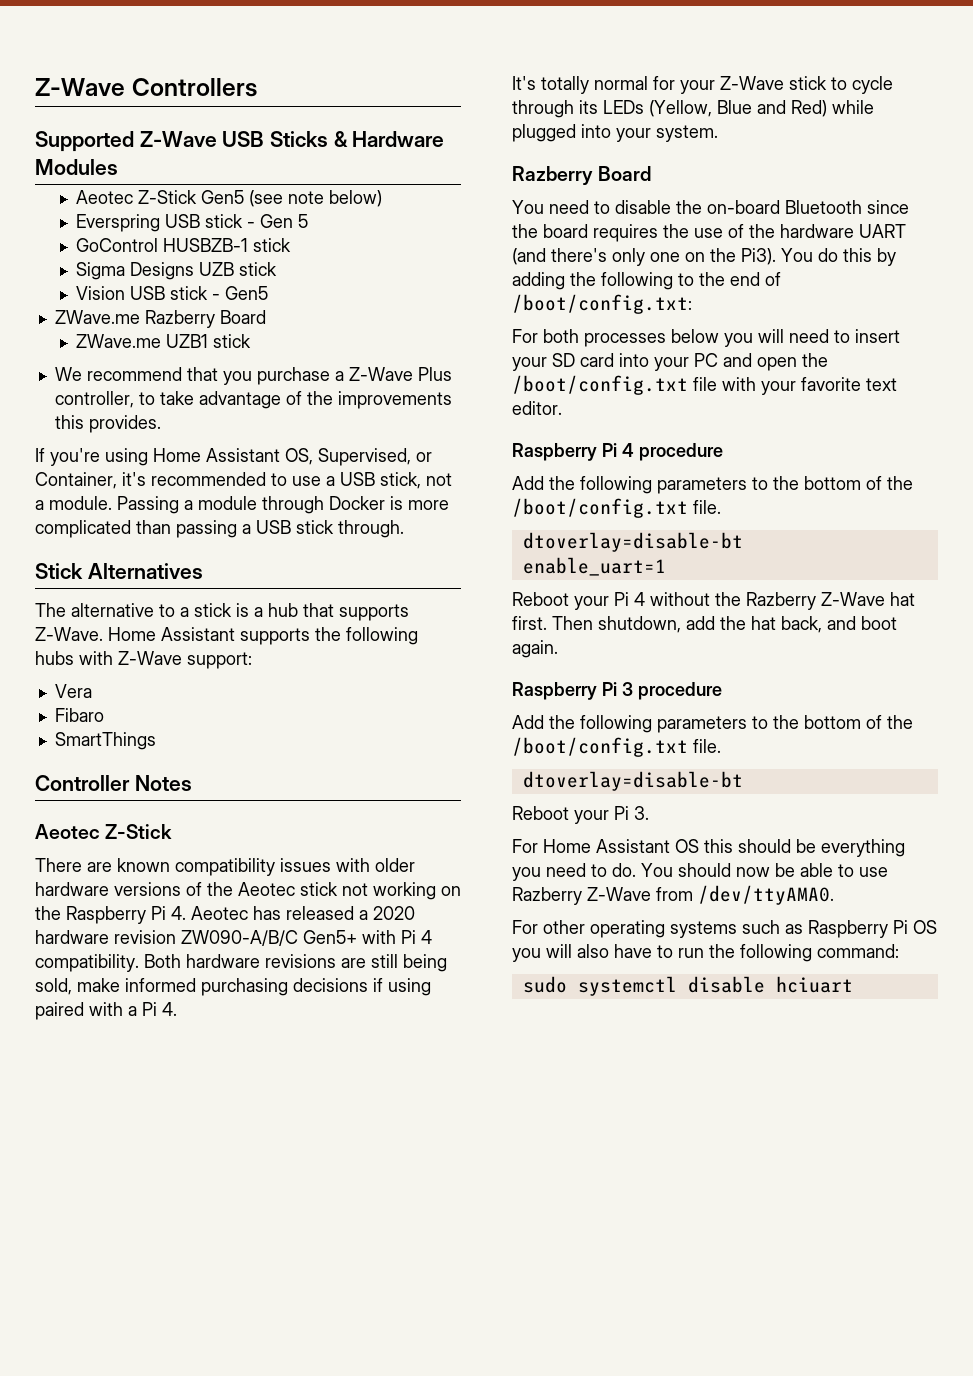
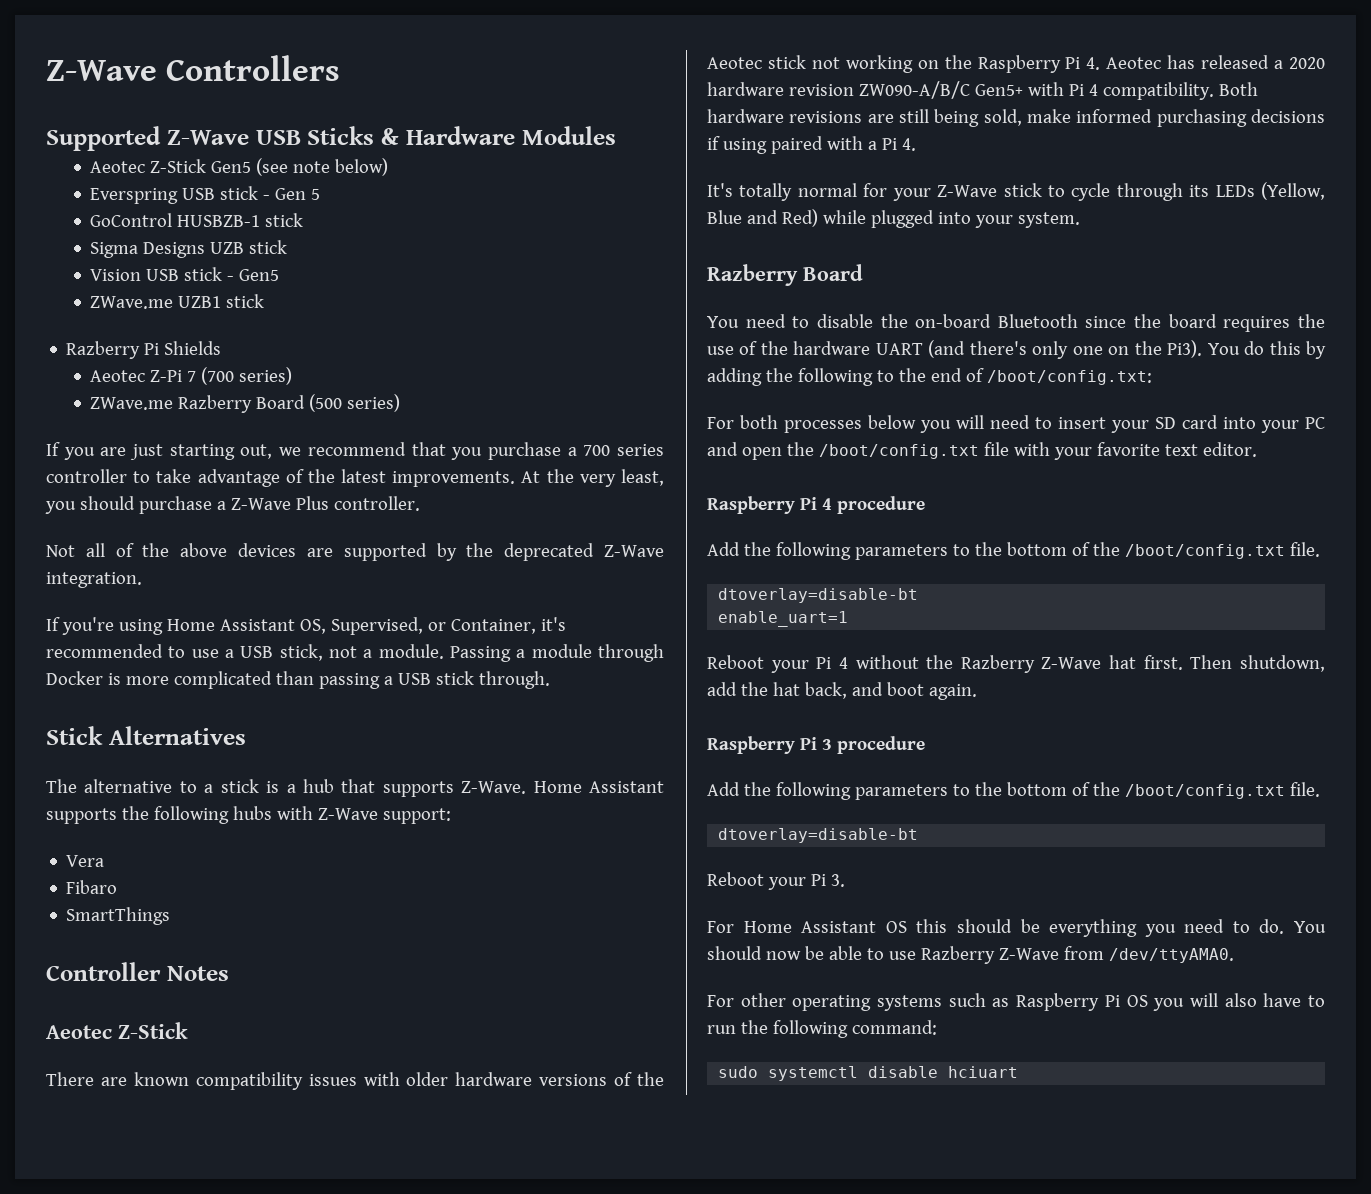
- ZWave.me Razberry Board
- We recommend that you purchase a Z-Wave Plus controller, to take advantage of the improvements this provides.
+ Razberry Pi Shields
+ Aeotec Z-Pi 7 (700 series)
+ ZWave.me Razberry Board (500 series)
+ If you are just starting out, we recommend that you purchase a 700 series controller to take advantage of the latest improvements. At the very least, you should purchase a Z-Wave Plus controller.
+ Not all of the above devices are supported by the deprecated Z-Wave integration.

